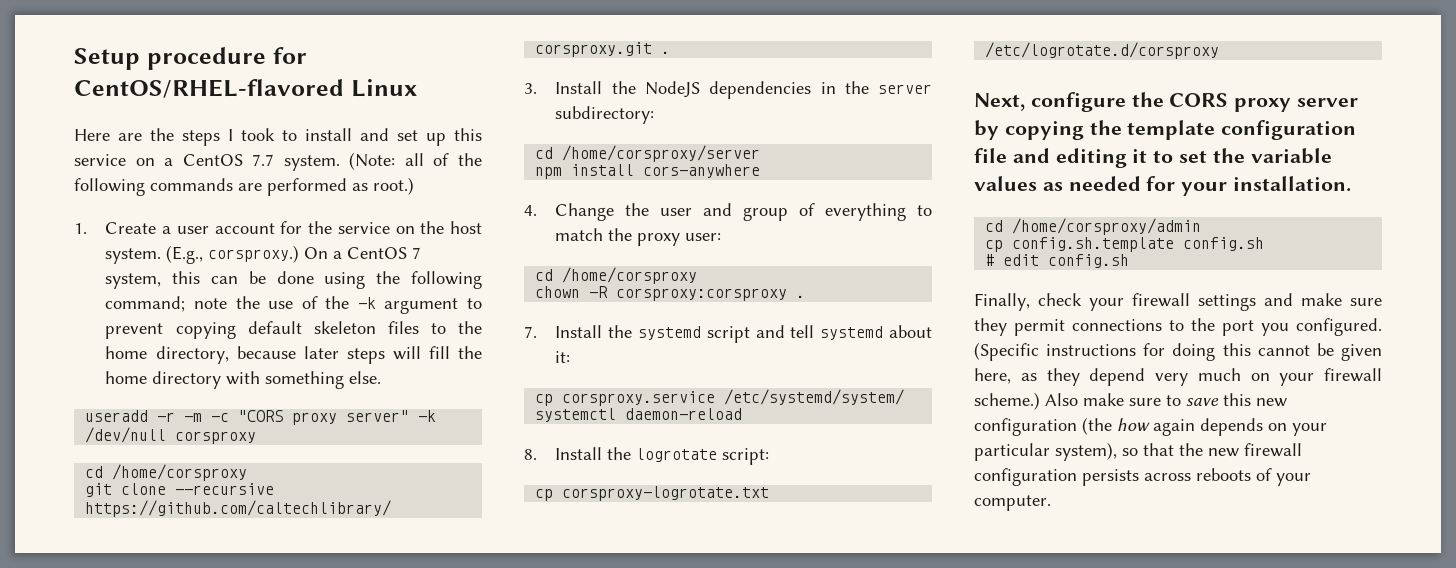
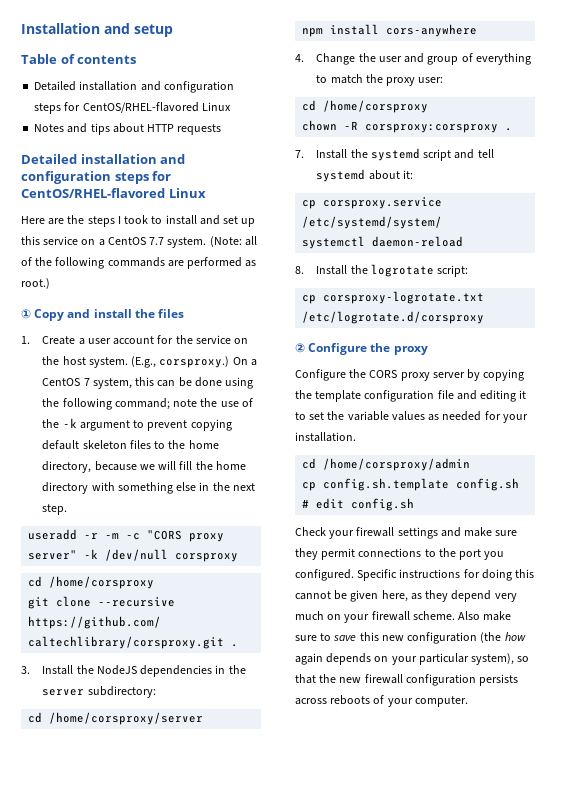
- Setup procedure for CentOS/RHEL-flavored Linux
+ Installation and setup
+ Table of contents
+ Detailed installation and configuration steps for CentOS/RHEL-flavored Linux
+ Notes and tips about HTTP requests
+ Detailed installation and configuration steps for CentOS/RHEL-flavored Linux
+ ① Copy and install the files
- On a CentOS 7 system, this can be done using the following command; note the use of the -k argument to prevent copying default skeleton files to the home directory, because later steps will fill the home directory with something else.
+ On a CentOS 7 system, this can be done using the following command; note the use of the -k argument to prevent copying default skeleton files to the home directory, because we will fill the home directory with something else in the next step.
- Next, configure the CORS proxy server by copying the template configuration file and editing it to set the variable values as needed for your installation.
+ ② Configure the proxy
+ Configure the CORS proxy server by copying the template configuration file and editing it to set the variable values as needed for your installation.
- Finally, check your firewall settings and make sure they permit connections to the port you configured.
+ Check your firewall settings and make sure they permit connections to the port you configured.
- (Specific instructions for doing this cannot be given here, as they depend very much on your firewall scheme.)
+ Specific instructions for doing this cannot be given here, as they depend very much on your firewall scheme.

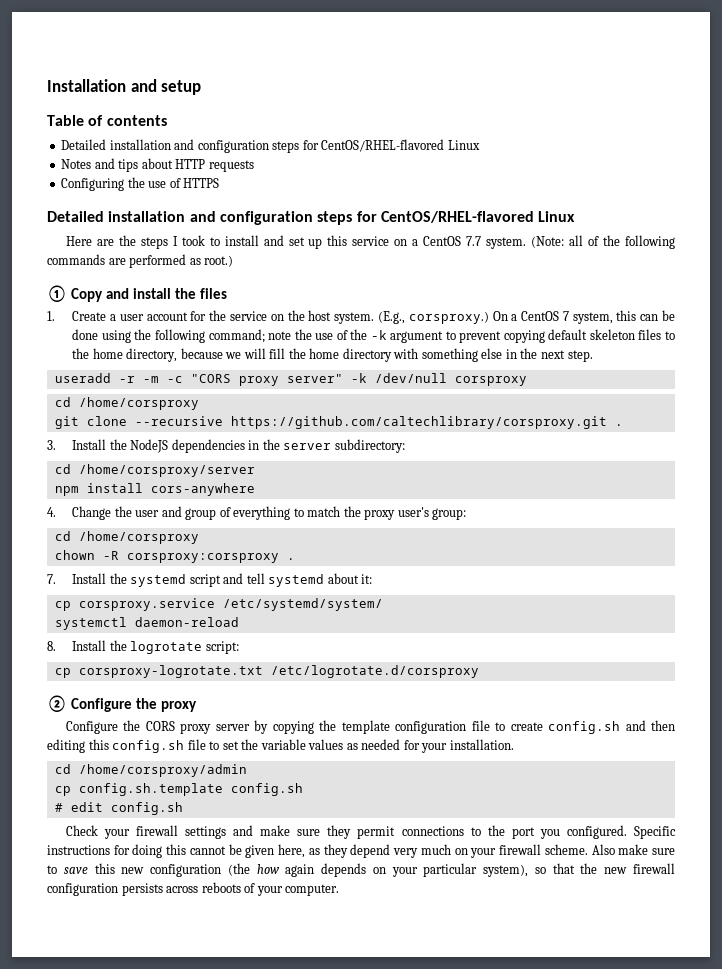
+ Configuring the use of HTTPS
- 4. Change the user and group of everything to match the proxy user:
+ 4. Change the user and group of everything to match the proxy user's group:
- Configure the CORS proxy server by copying the template configuration file and editing it to set the variable values as needed for your installation.
+ Configure the CORS proxy server by copying the template configuration file to create config.sh and then editing this config.sh file to set the variable values as needed for your installation.

